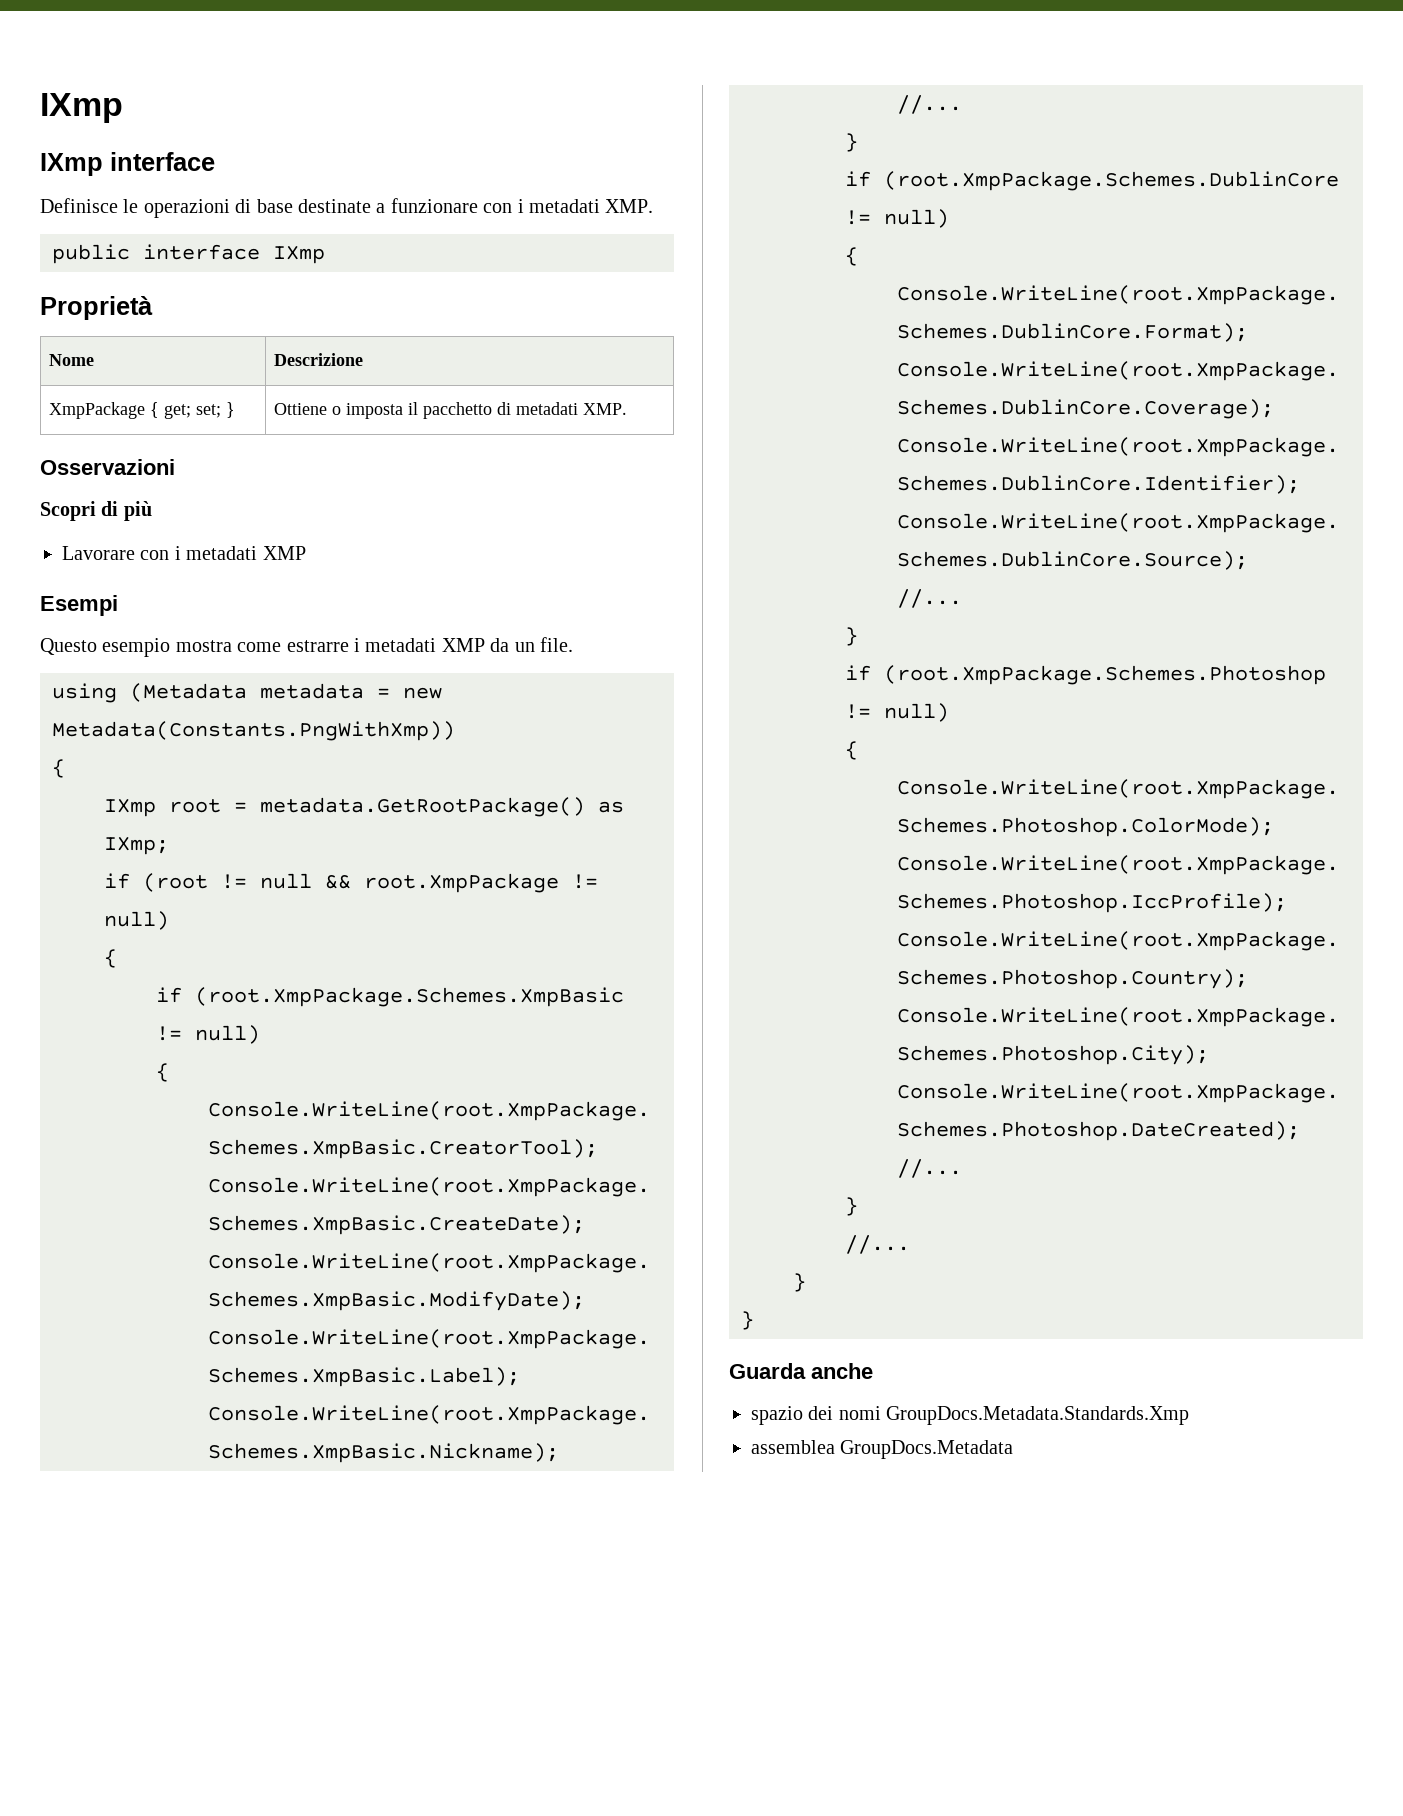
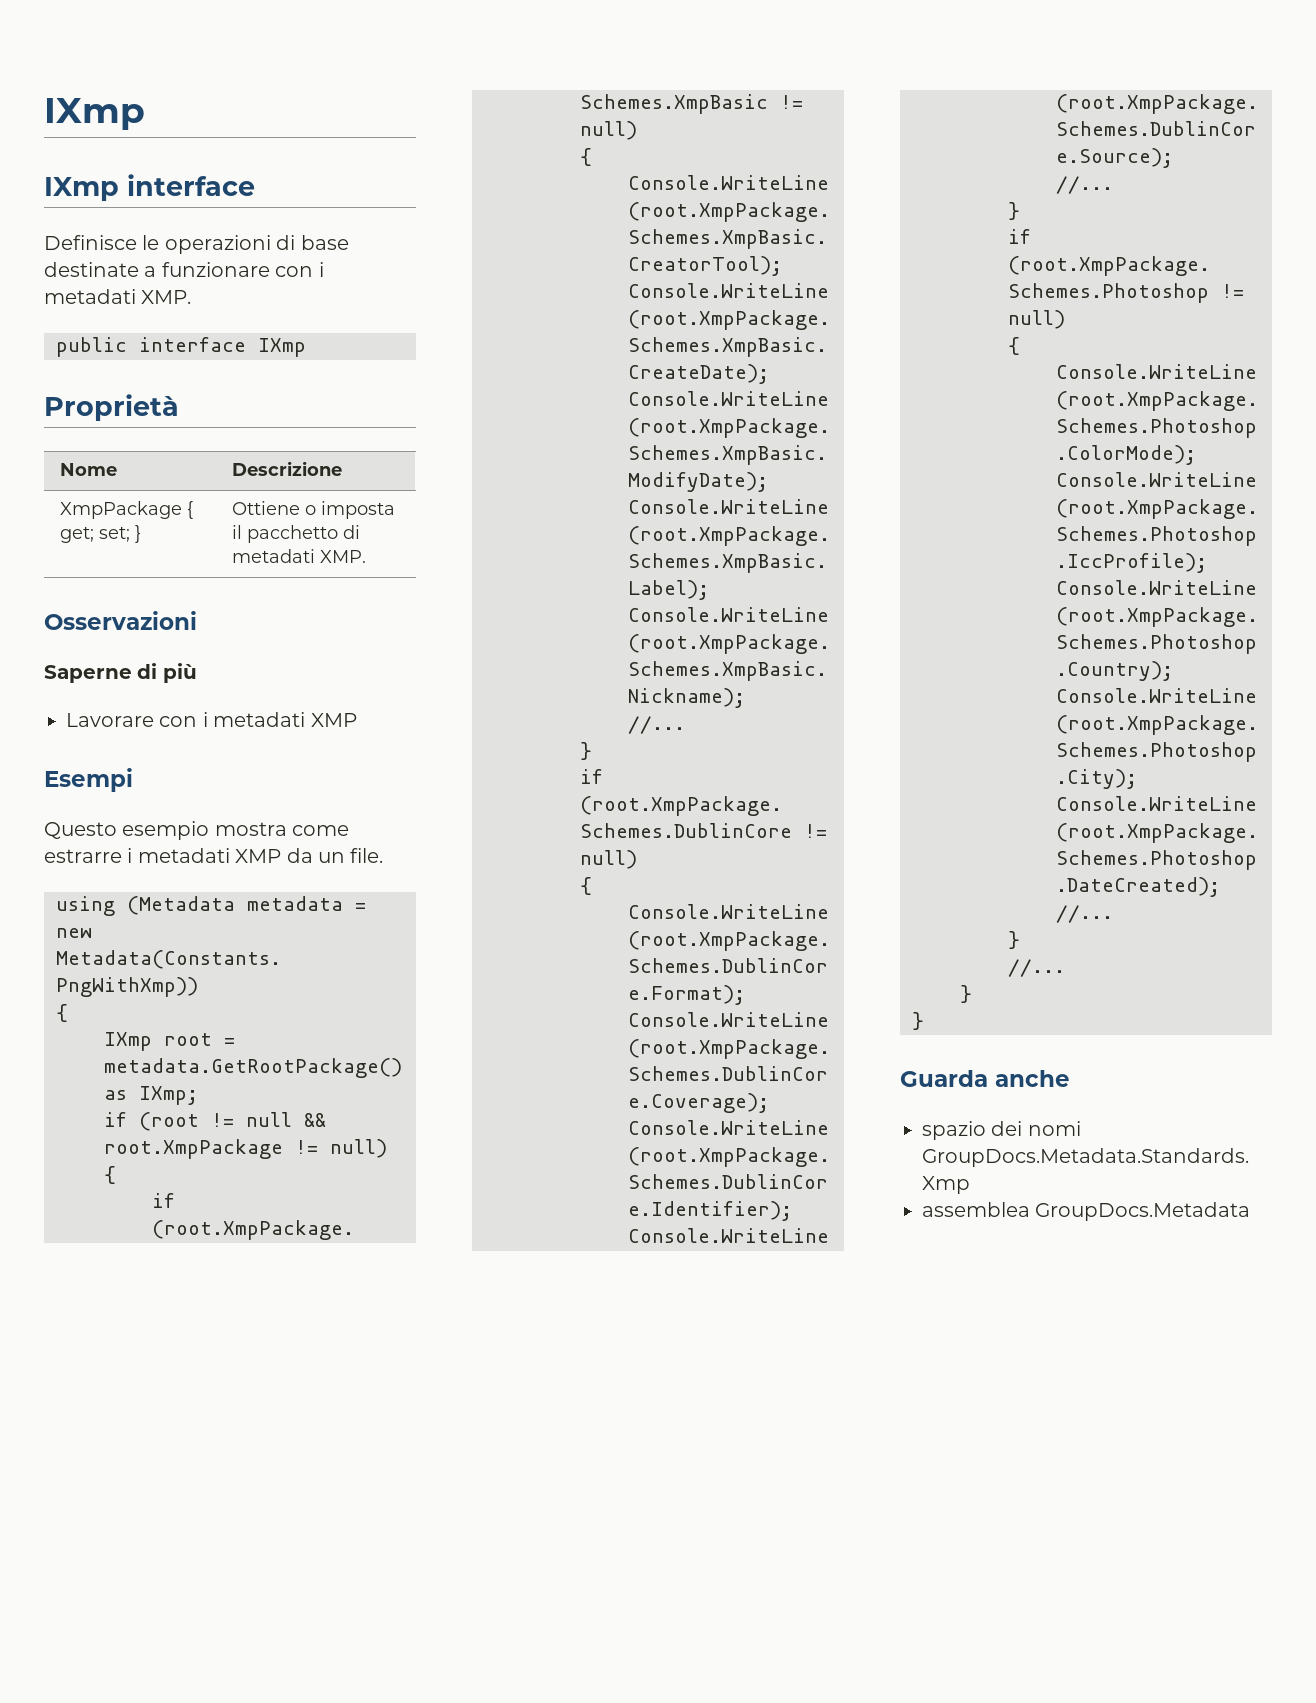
- Scopri di più
+ Saperne di più

